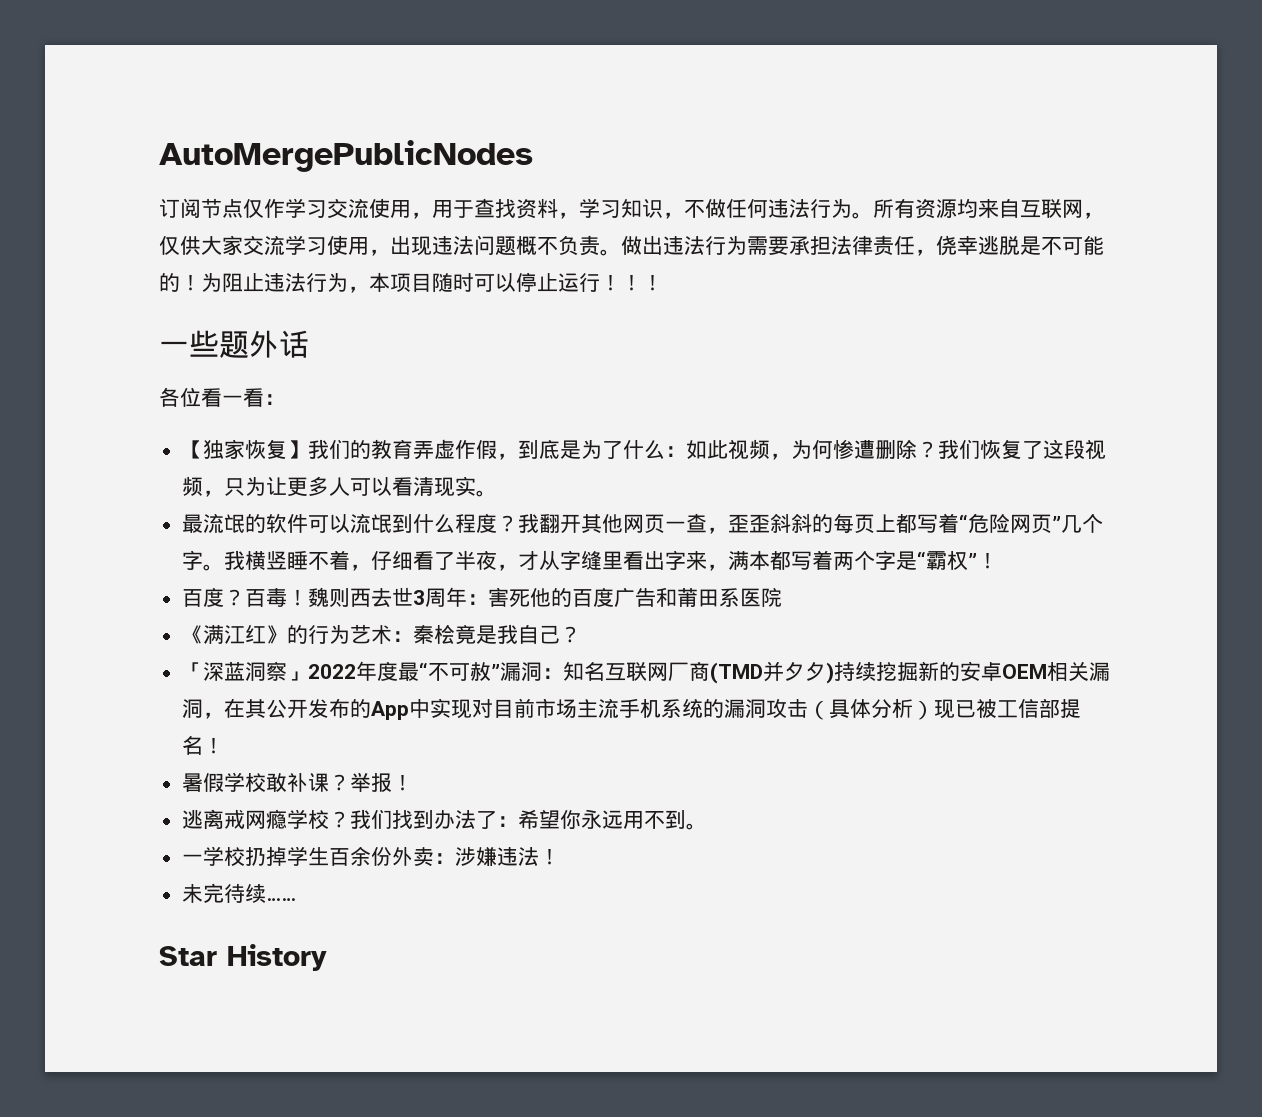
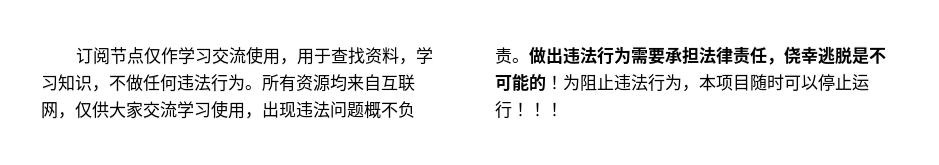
- AutoMergePublicNodes
- 一些题外话
- 各位看一看：
- 【独家恢复】我们的教育弄虚作假，到底是为了什么：如此视频，为何惨遭删除？我们恢复了这段视频，只为让更多人可以看清现实。
- 最流氓的软件可以流氓到什么程度？我翻开其他网页一查，歪歪斜斜的每页上都写着“危险网页”几个字。我横竖睡不着，仔细看了半夜，才从字缝里看出字来，满本都写着两个字是“霸权”！
- 百度？百毒！魏则西去世3周年：害死他的百度广告和莆田系医院
- 《满江红》的行为艺术：秦桧竟是我自己？
- 「深蓝洞察」2022年度最“不可赦”漏洞：知名互联网厂商(TMD并夕夕)持续挖掘新的安卓OEM相关漏洞，在其公开发布的App中实现对目前市场主流手机系统的漏洞攻击（具体分析）现已被工信部提名！
- 暑假学校敢补课？举报！
- 逃离戒网瘾学校？我们找到办法了：希望你永远用不到。
- 一学校扔掉学生百余份外卖：涉嫌违法！
- 未完待续……
- Star History

